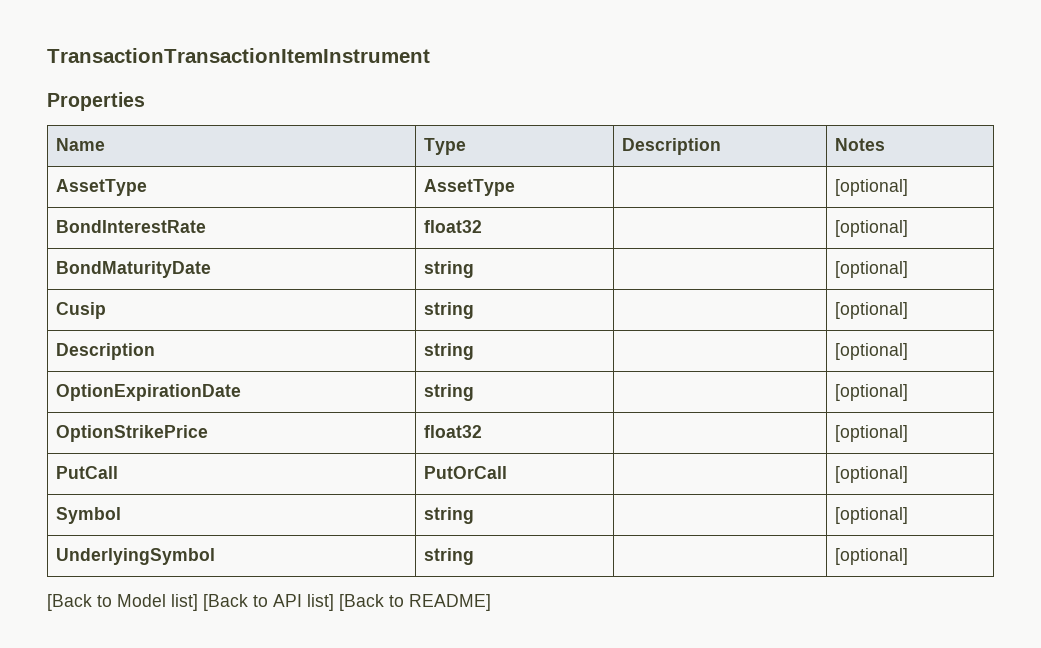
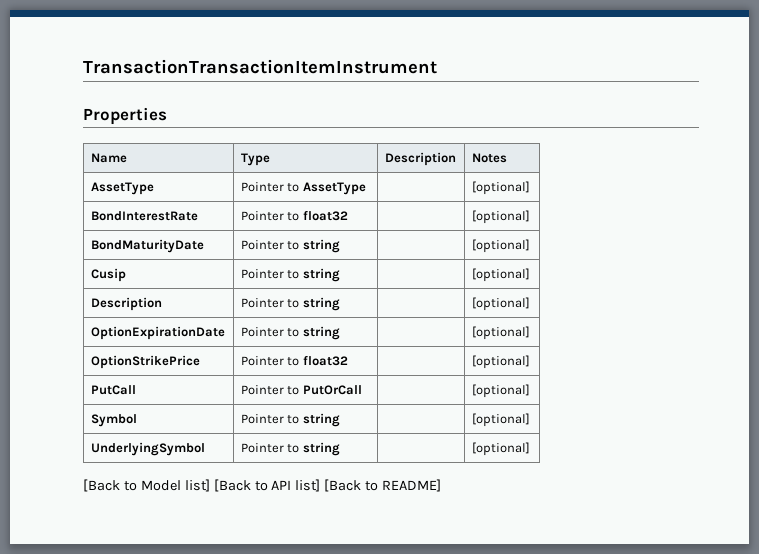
- AssetType | AssetType | | [optional]
+ AssetType | Pointer to AssetType | | [optional]
- BondInterestRate | float32 | | [optional]
+ BondInterestRate | Pointer to float32 | | [optional]
- BondMaturityDate | string | | [optional]
+ BondMaturityDate | Pointer to string | | [optional]
- Cusip | string | | [optional]
+ Cusip | Pointer to string | | [optional]
- Description | string | | [optional]
+ Description | Pointer to string | | [optional]
- OptionExpirationDate | string | | [optional]
+ OptionExpirationDate | Pointer to string | | [optional]
- OptionStrikePrice | float32 | | [optional]
+ OptionStrikePrice | Pointer to float32 | | [optional]
- PutCall | PutOrCall | | [optional]
+ PutCall | Pointer to PutOrCall | | [optional]
- Symbol | string | | [optional]
+ Symbol | Pointer to string | | [optional]
- UnderlyingSymbol | string | | [optional]
+ UnderlyingSymbol | Pointer to string | | [optional]

